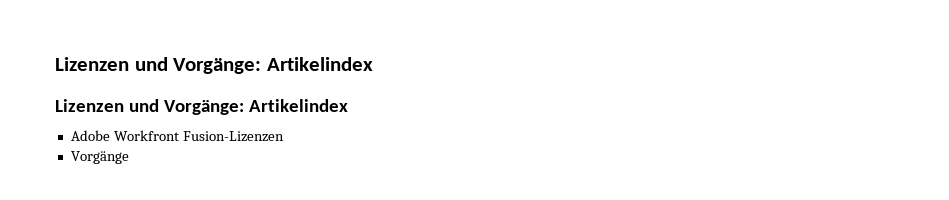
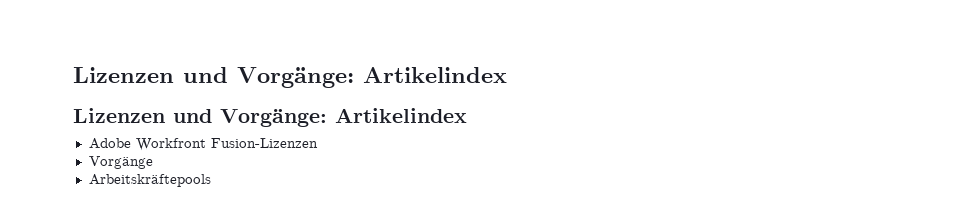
+ Arbeitskräftepools

